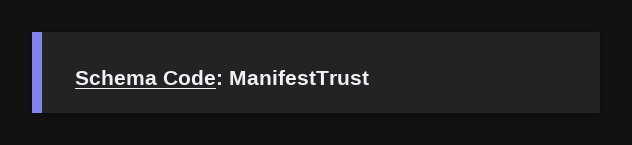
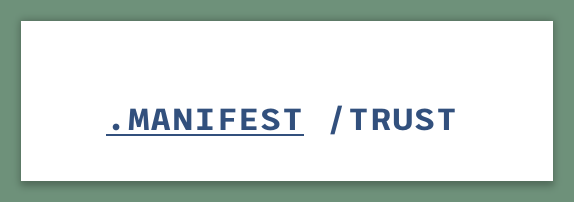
- Schema Code: ManifestTrust
+ .MANIFEST /TRUST

